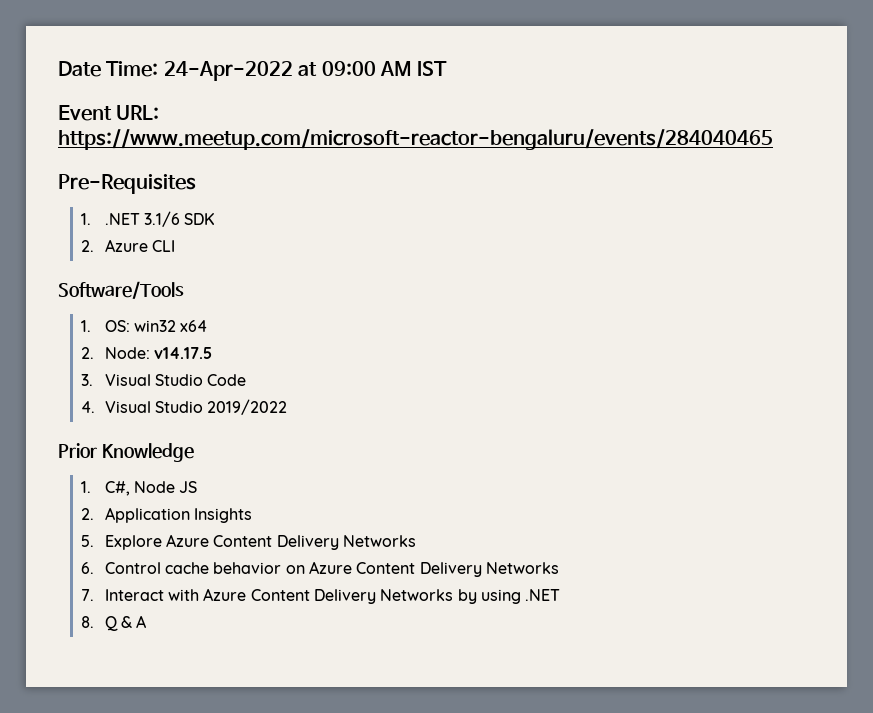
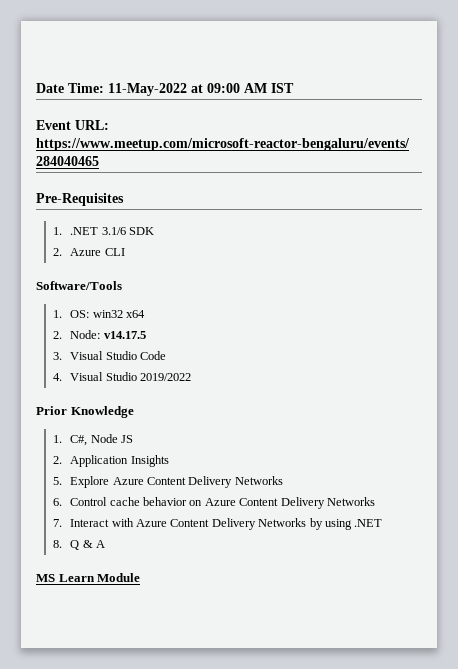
- Date Time: 24-Apr-2022 at 09:00 AM IST
+ Date Time: 11-May-2022 at 09:00 AM IST
+ MS Learn Module

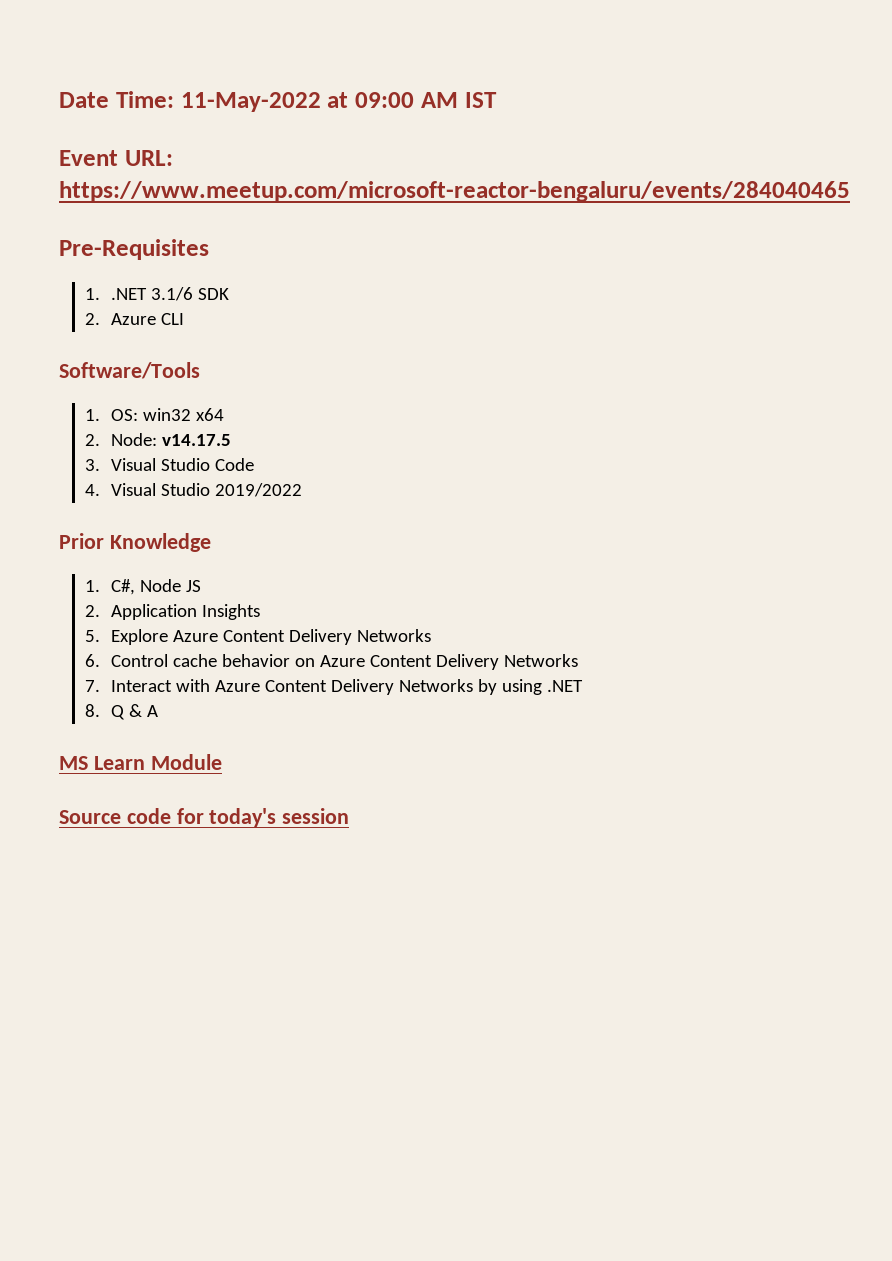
+ Source code for today's session

